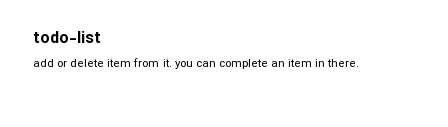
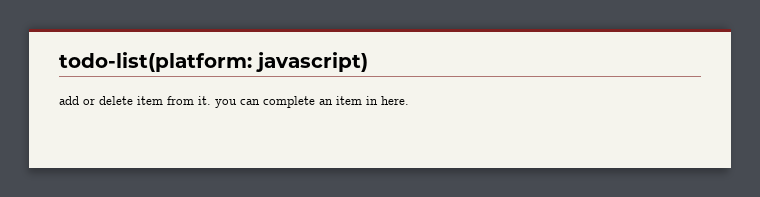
- todo-list
+ todo-list(platform: javascript)
- add or delete item from it. you can complete an item in there.
+ add or delete item from it. you can complete an item in here.

